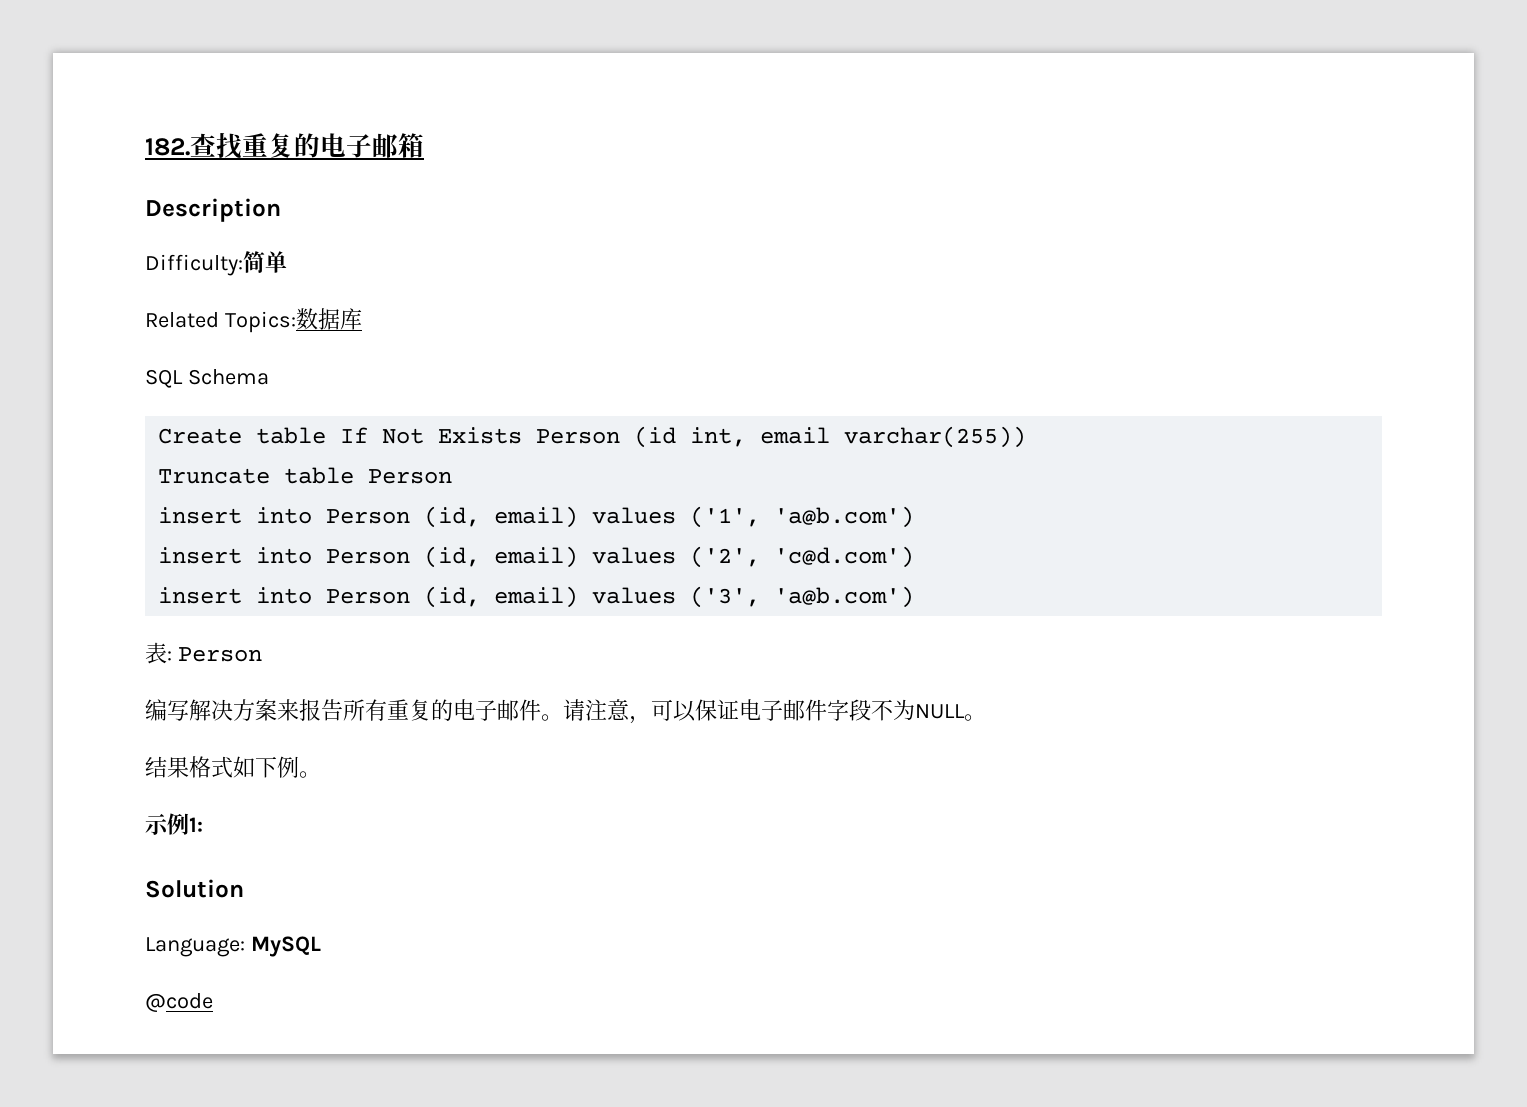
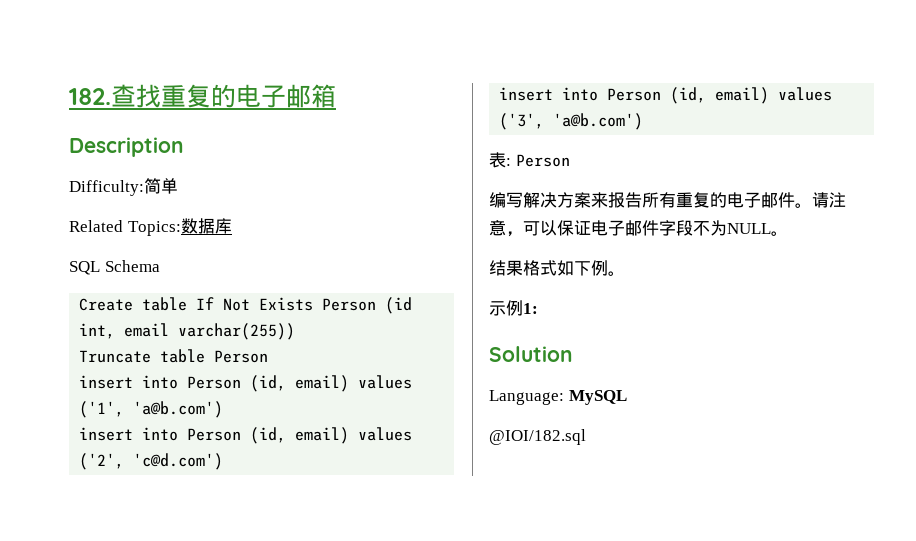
- @code
+ @IOI/182.sql

